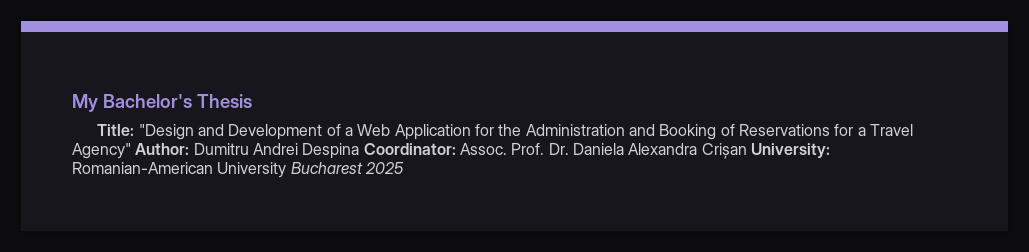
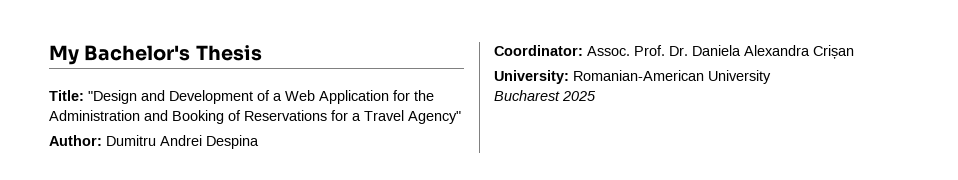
- Title: "Design and Development of a Web Application for the Administration and Booking of Reservations for a Travel Agency" Author: Dumitru Andrei Despina Coordinator: Assoc.
+ Title: "Design and Development of a Web Application for the Administration and Booking of Reservations for a Travel Agency"
+ Author: Dumitru Andrei Despina
+ Coordinator: Assoc.
- Prof. Dr. Daniela Alexandra Crișan University: Romanian-American University Bucharest 2025
+ Prof. Dr. Daniela Alexandra Crișan
+ University: Romanian-American University
+ Bucharest 2025

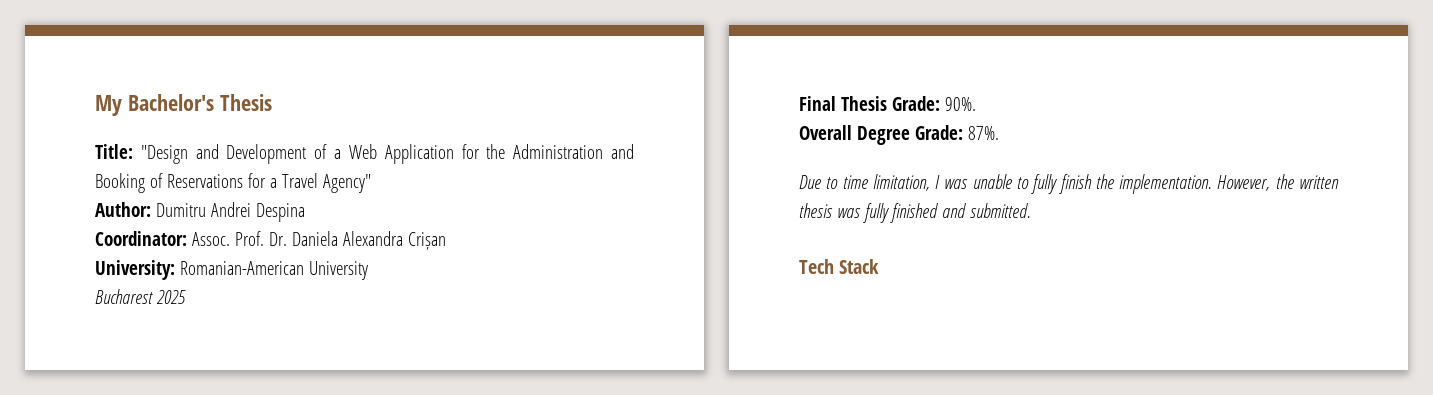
+ Final Thesis Grade: 90%.
+ Overall Degree Grade: 87%.
+ Due to time limitation, I was unable to fully finish the implementation. However, the written thesis was fully finished and submitted.
+ Tech Stack

